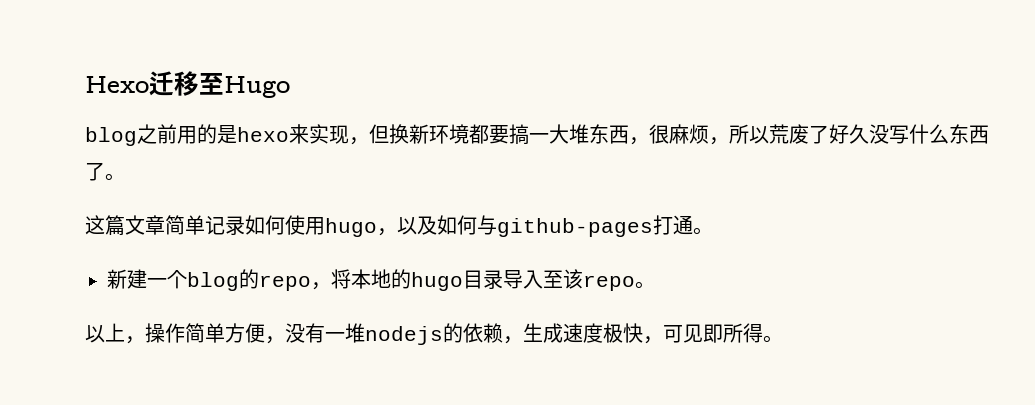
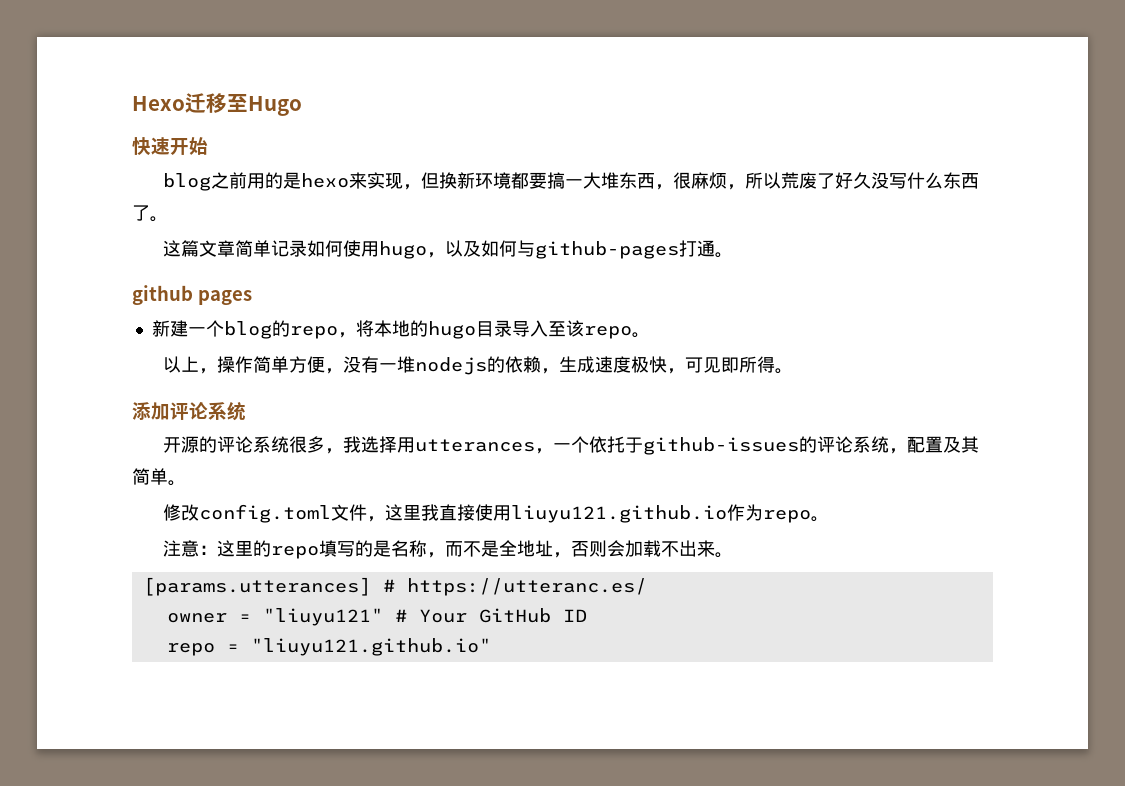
+ 快速开始
+ github pages
+ 添加评论系统
+ 开源的评论系统很多，我选择用utterances，一个依托于github-issues的评论系统，配置及其简单。
+ 修改config.toml文件，这里我直接使用liuyu121.github.io作为repo。
+ 注意：这里的repo填写的是名称，而不是全地址，否则会加载不出来。
+ [params.utterances] # https://utteranc.es/
+ owner = "liuyu121" # Your GitHub ID
+ repo = "liuyu121.github.io"

